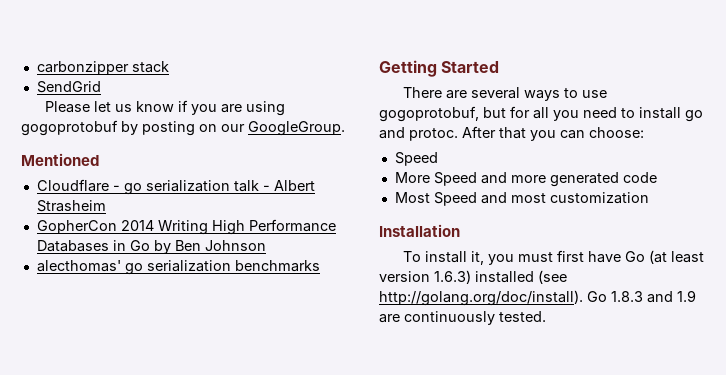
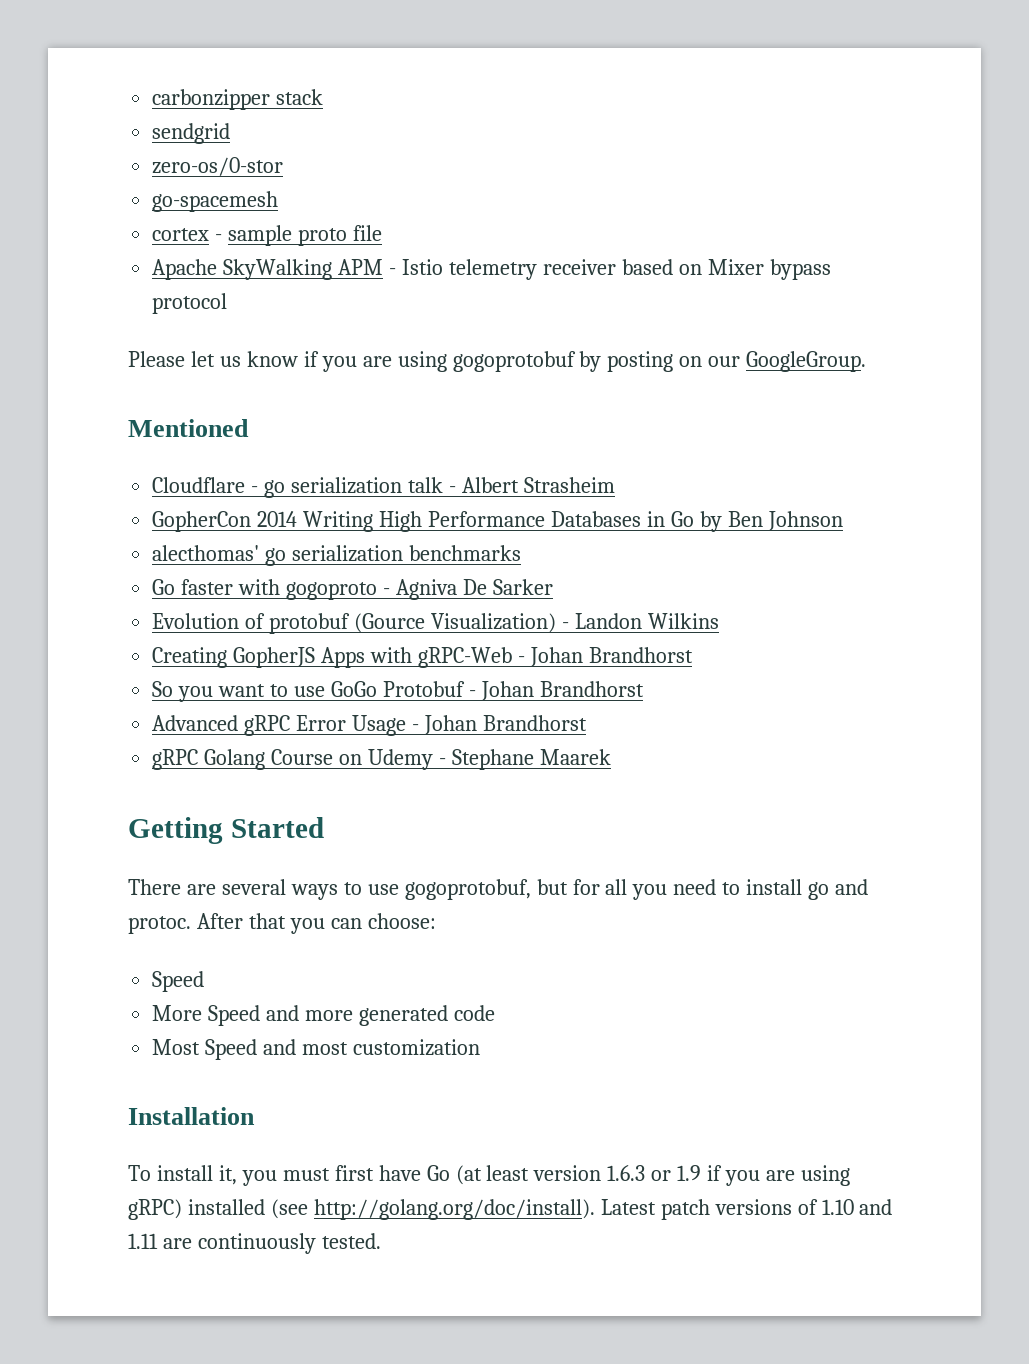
- SendGrid
+ sendgrid
+ zero-os/0-stor
+ go-spacemesh
+ cortex - sample proto file
+ Apache SkyWalking APM - Istio telemetry receiver based on Mixer bypass protocol
+ Go faster with gogoproto - Agniva De Sarker
+ Evolution of protobuf (Gource Visualization) - Landon Wilkins
+ Creating GopherJS Apps with gRPC-Web - Johan Brandhorst
+ So you want to use GoGo Protobuf - Johan Brandhorst
+ Advanced gRPC Error Usage - Johan Brandhorst
+ gRPC Golang Course on Udemy - Stephane Maarek
- To install it, you must first have Go (at least version 1.6.3) installed (see http://golang.org/doc/install). Go 1.8.3 and 1.9 are continuously tested.
+ To install it, you must first have Go (at least version 1.6.3 or 1.9 if you are using gRPC) installed (see http://golang.org/doc/install). Latest patch versions of 1.10 and 1.11 are continuously tested.

